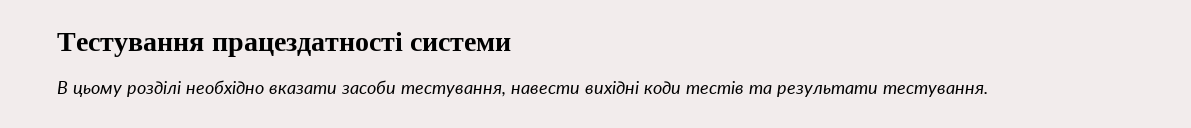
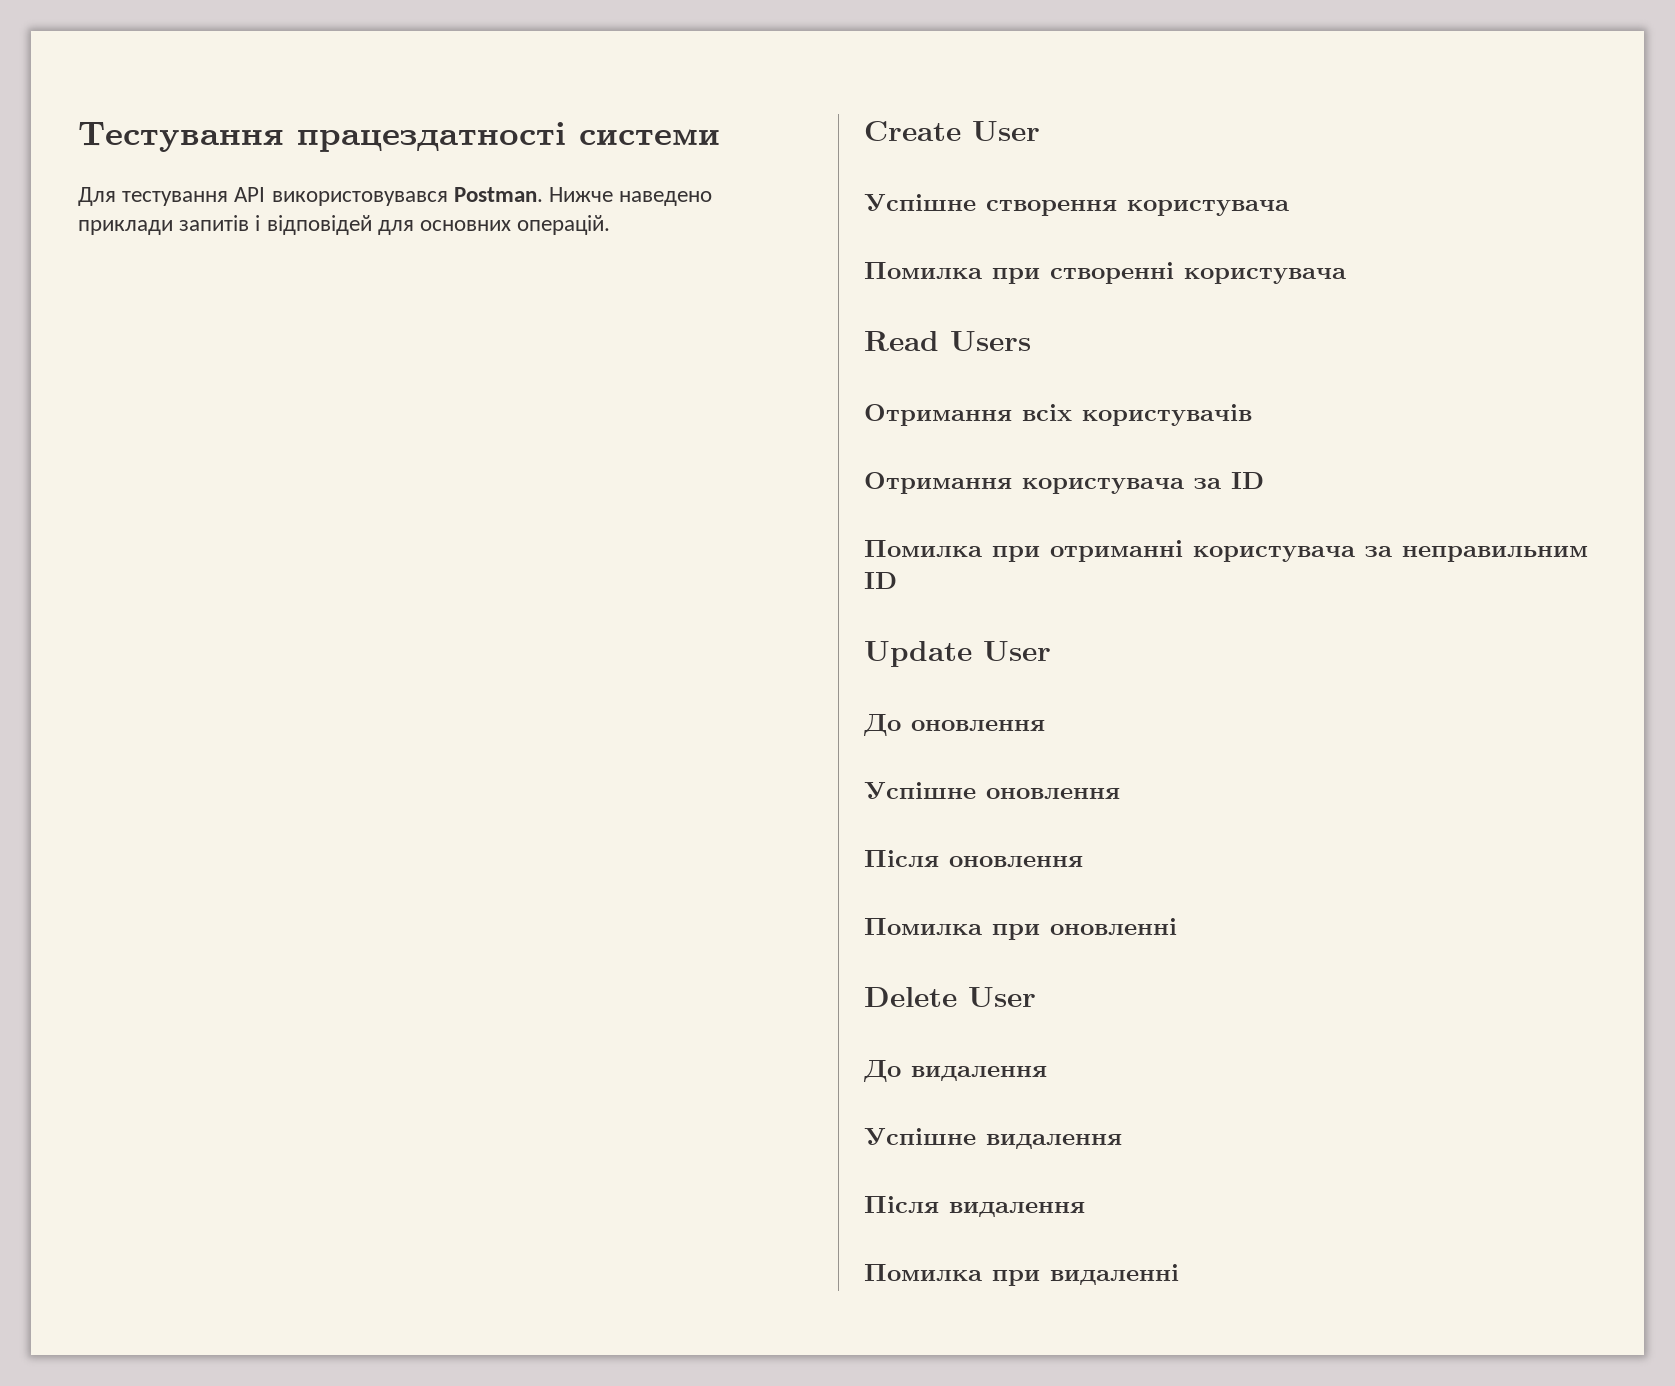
- В цьому розділі необхідно вказати засоби тестування, навести вихідні коди тестів та результати тестування.
+ Для тестування API використовувався Postman. Нижче наведено приклади запитів і відповідей для основних операцій.
+ Create User
+ Успішне створення користувача
+ Помилка при створенні користувача
+ Read Users
+ Отримання всіх користувачів
+ Отримання користувача за ID
+ Помилка при отриманні користувача за неправильним ID
+ Update User
+ До оновлення
+ Успішне оновлення
+ Після оновлення
+ Помилка при оновленні
+ Delete User
+ До видалення
+ Успішне видалення
+ Після видалення
+ Помилка при видаленні

